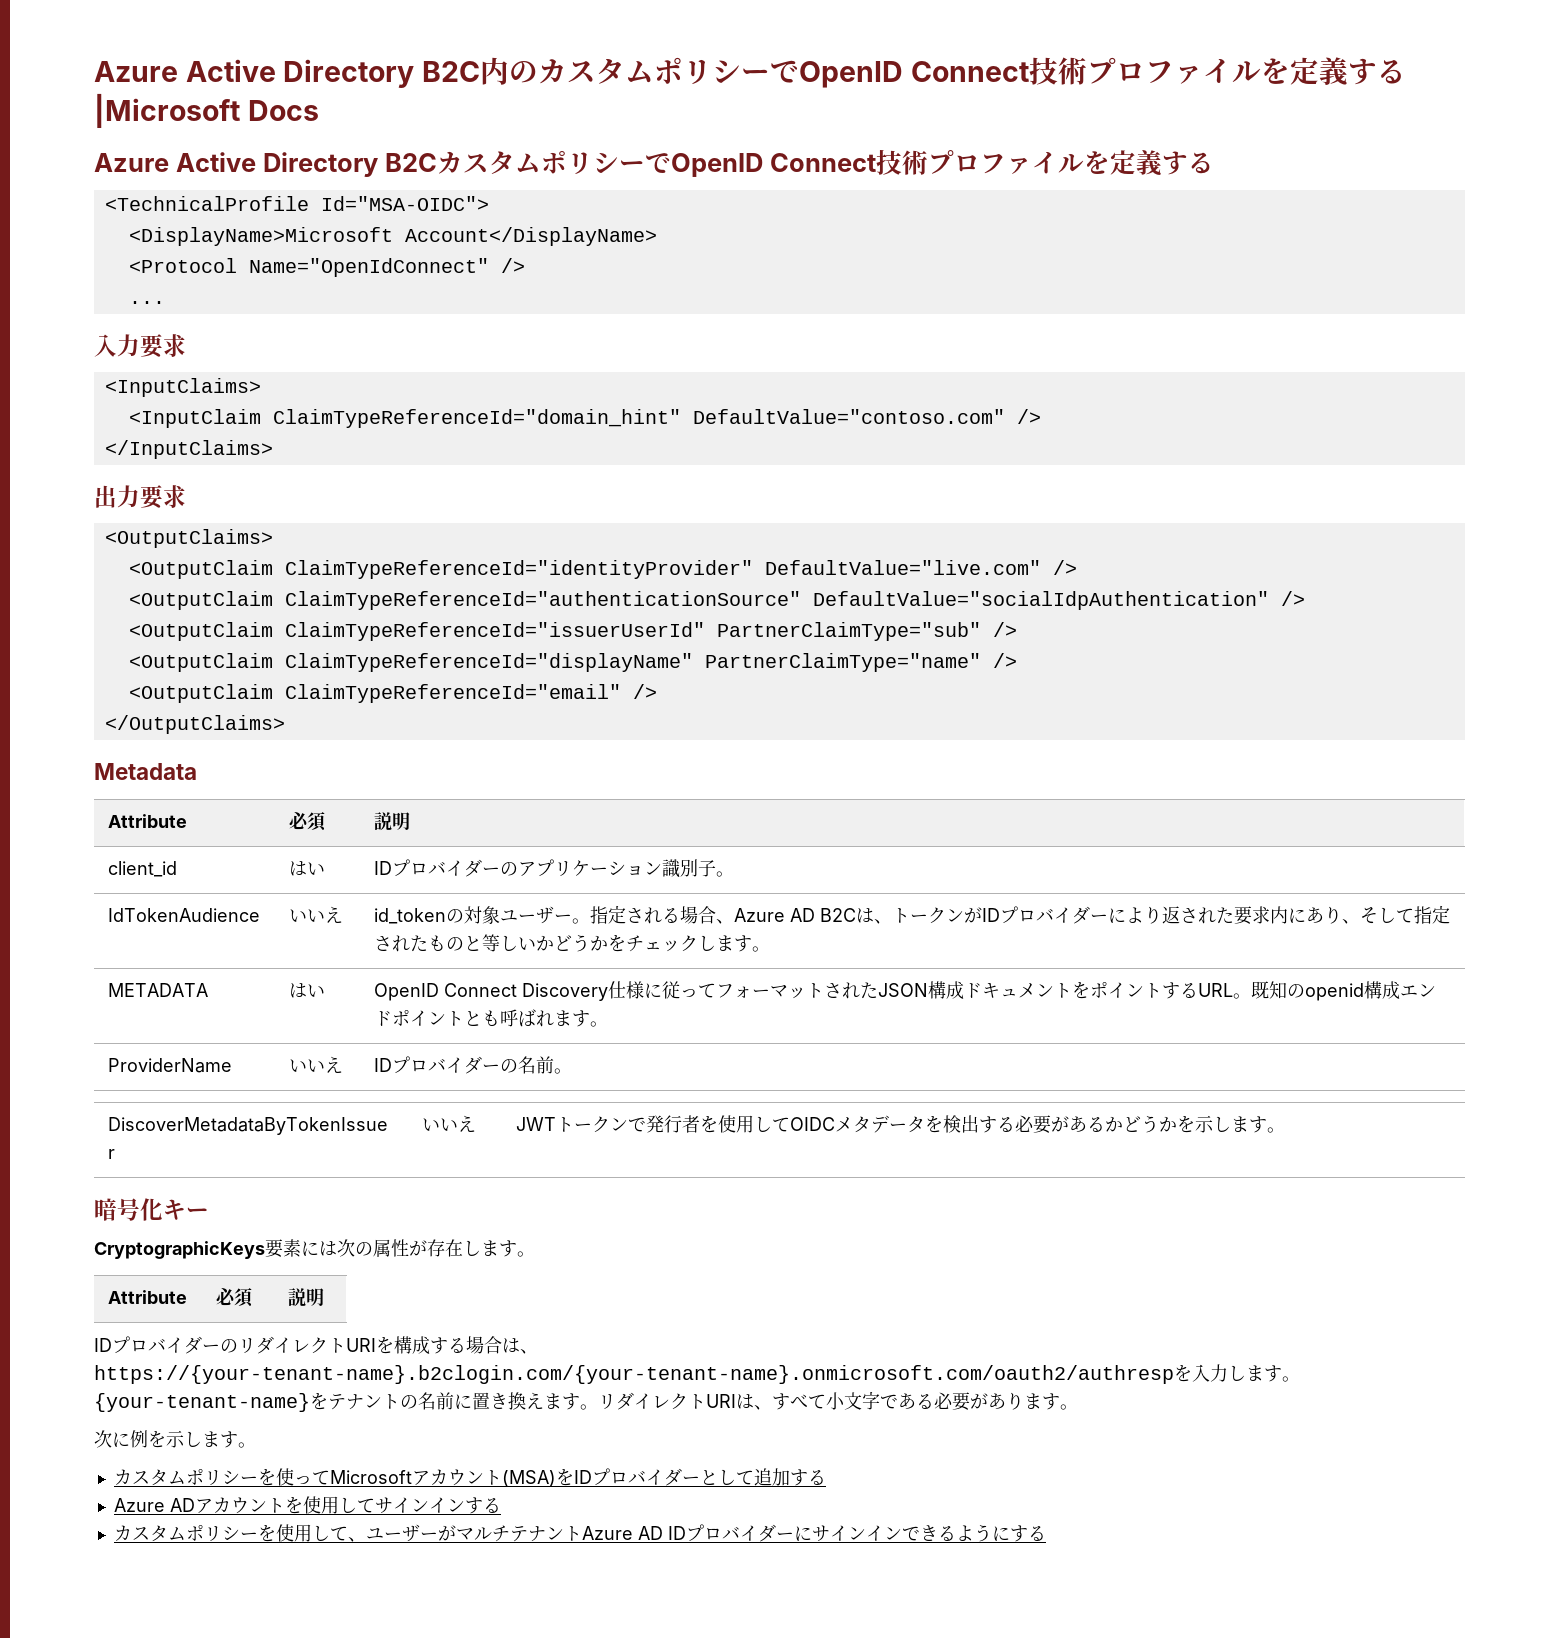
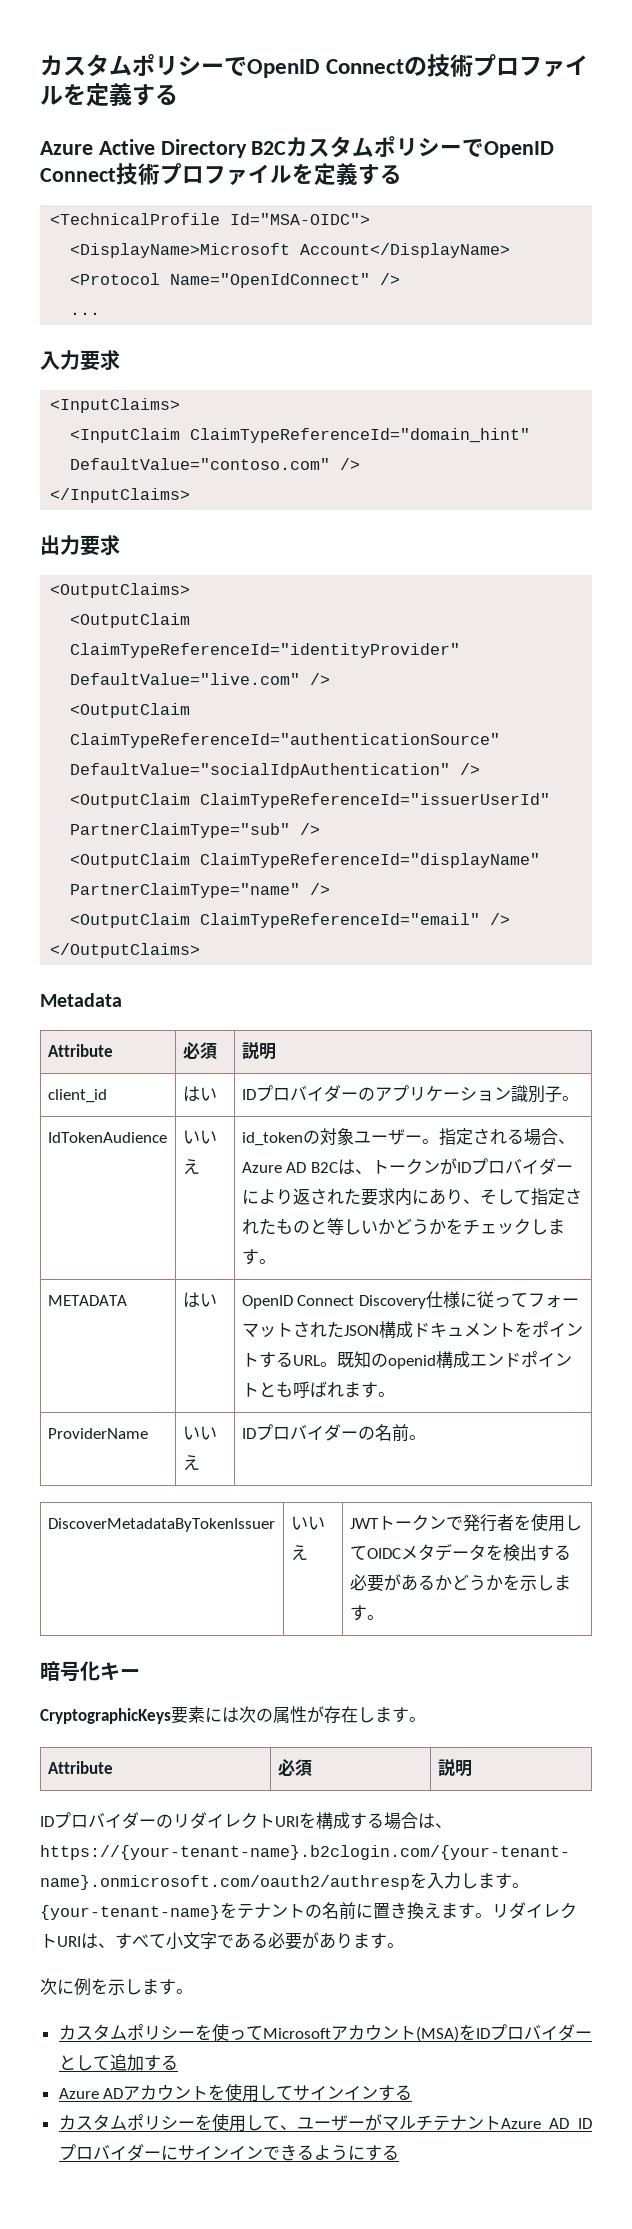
- Azure Active Directory B2C内のカスタムポリシーでOpenID Connect技術プロファイルを定義する|Microsoft Docs
+ カスタムポリシーでOpenID Connectの技術プロファイルを定義する

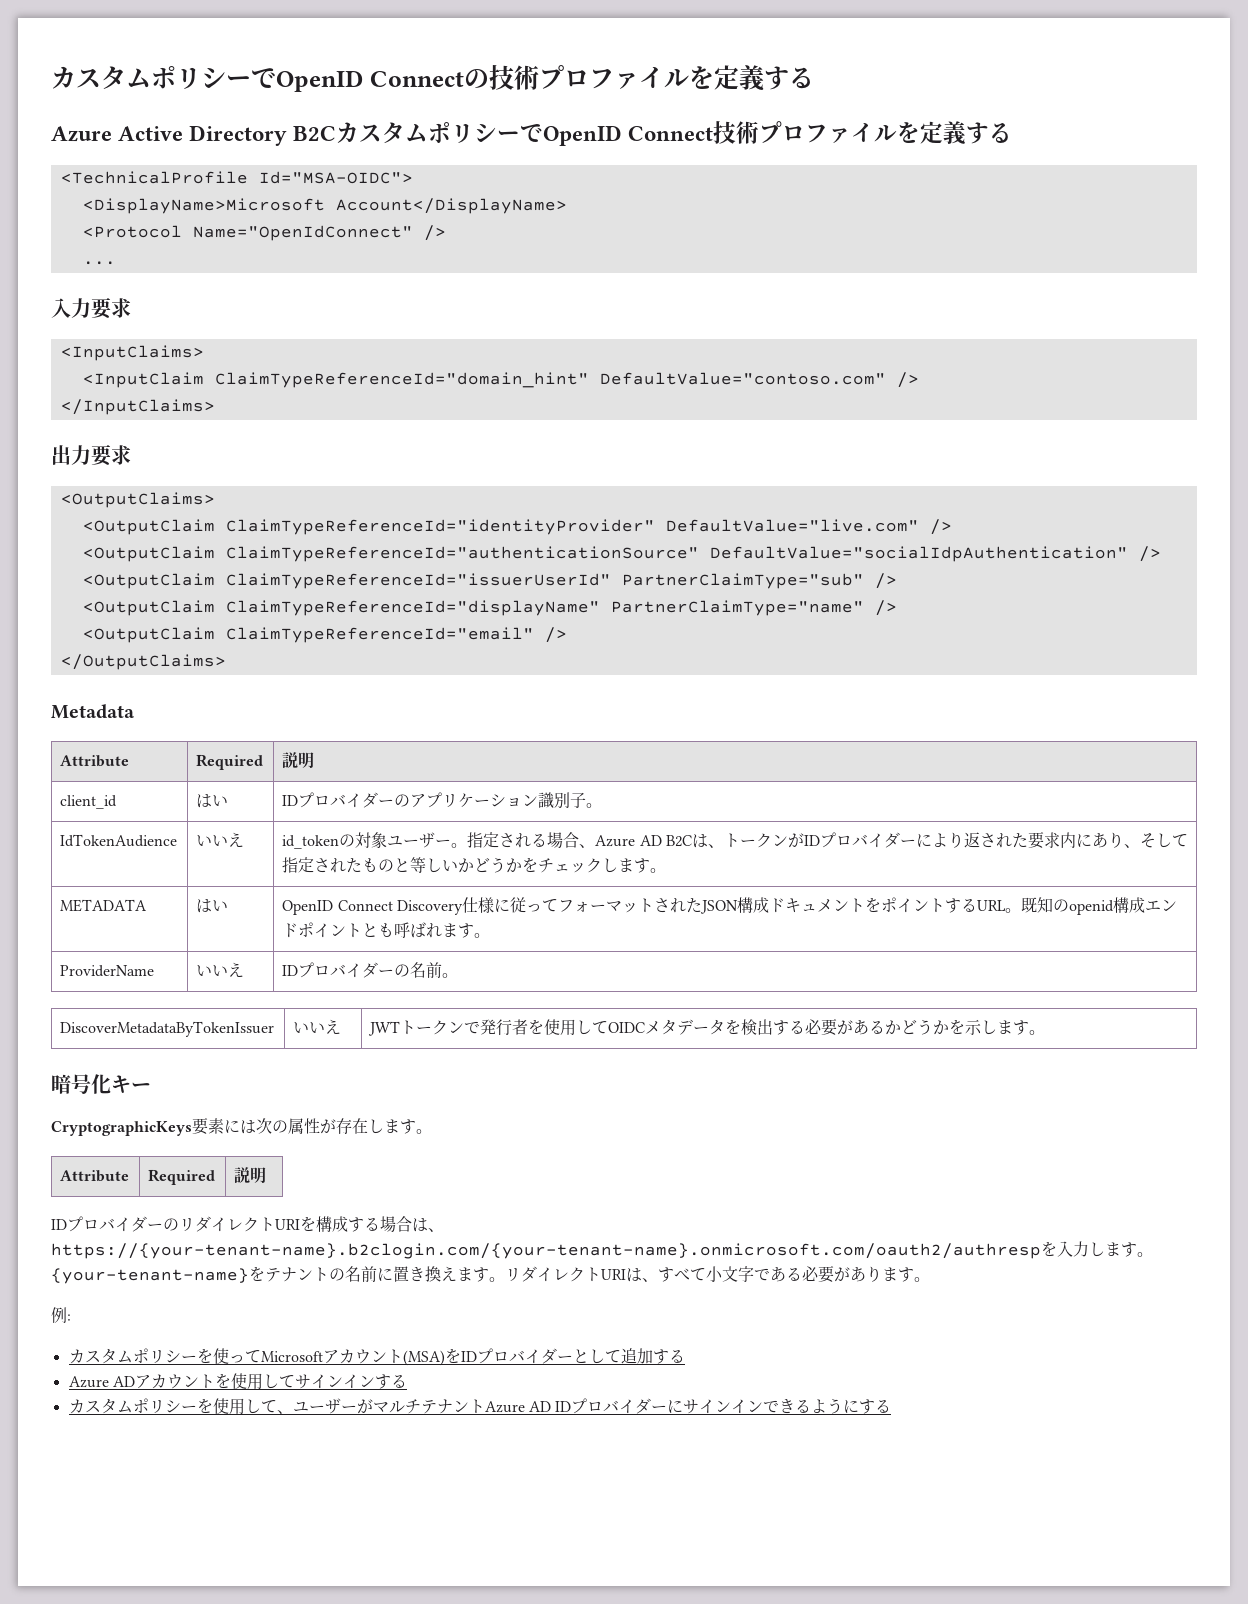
  Metadata
- Attribute | 必須 | 説明
+ Attribute | Required | 説明
  CryptographicKeys要素には次の属性が存在します。
- Attribute | 必須 | 説明
+ Attribute | Required | 説明
- 次に例を示します。
+ 例:

